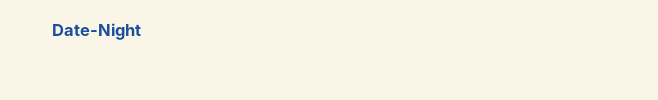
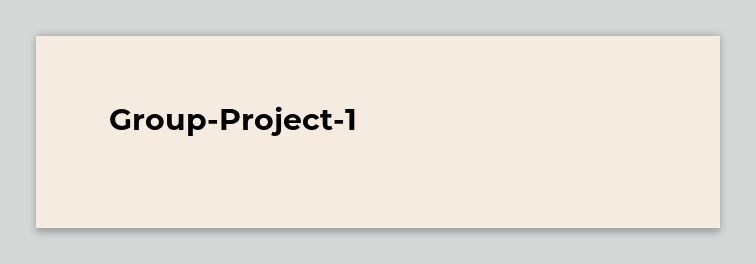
- Date-Night
+ Group-Project-1

